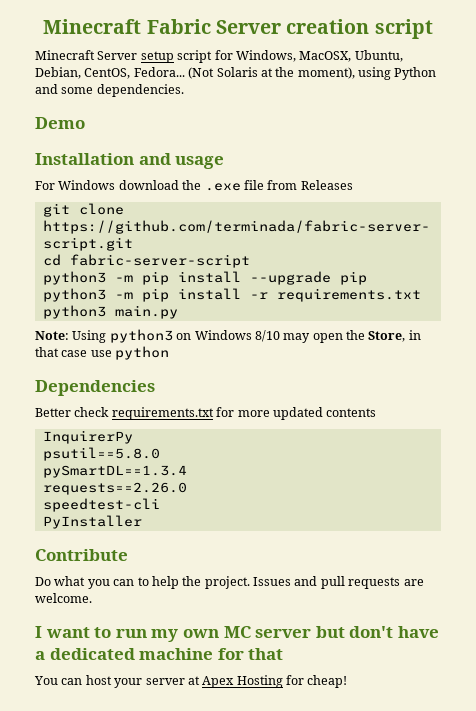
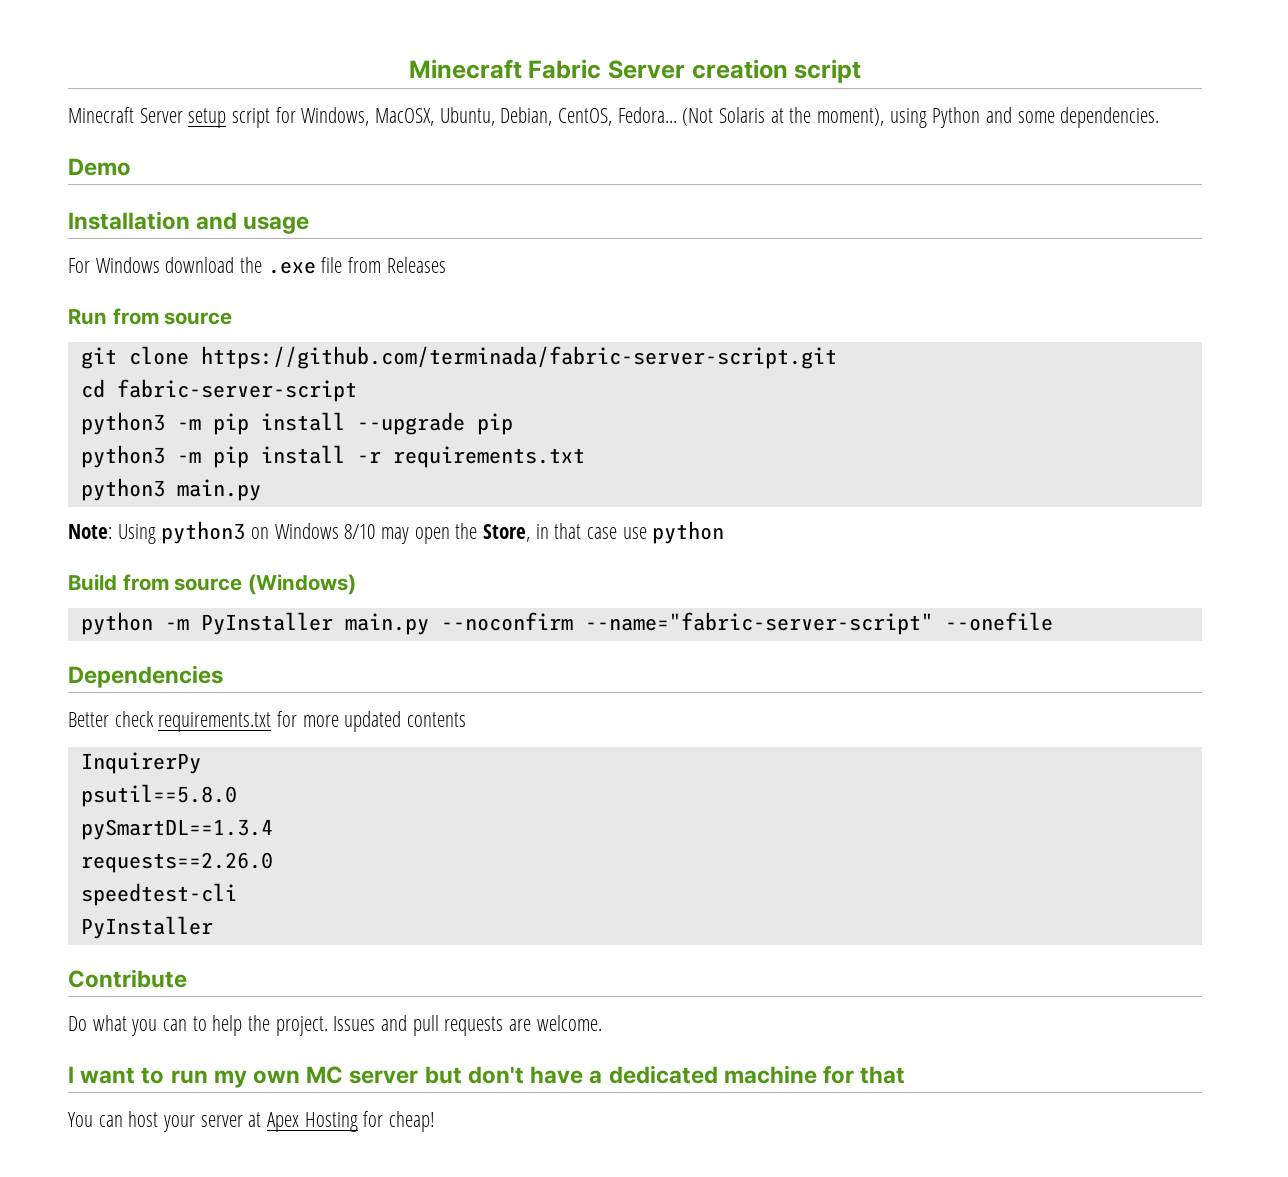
+ Run from source
+ Build from source (Windows)
+ python -m PyInstaller main.py --noconfirm --name="fabric-server-script" --onefile

